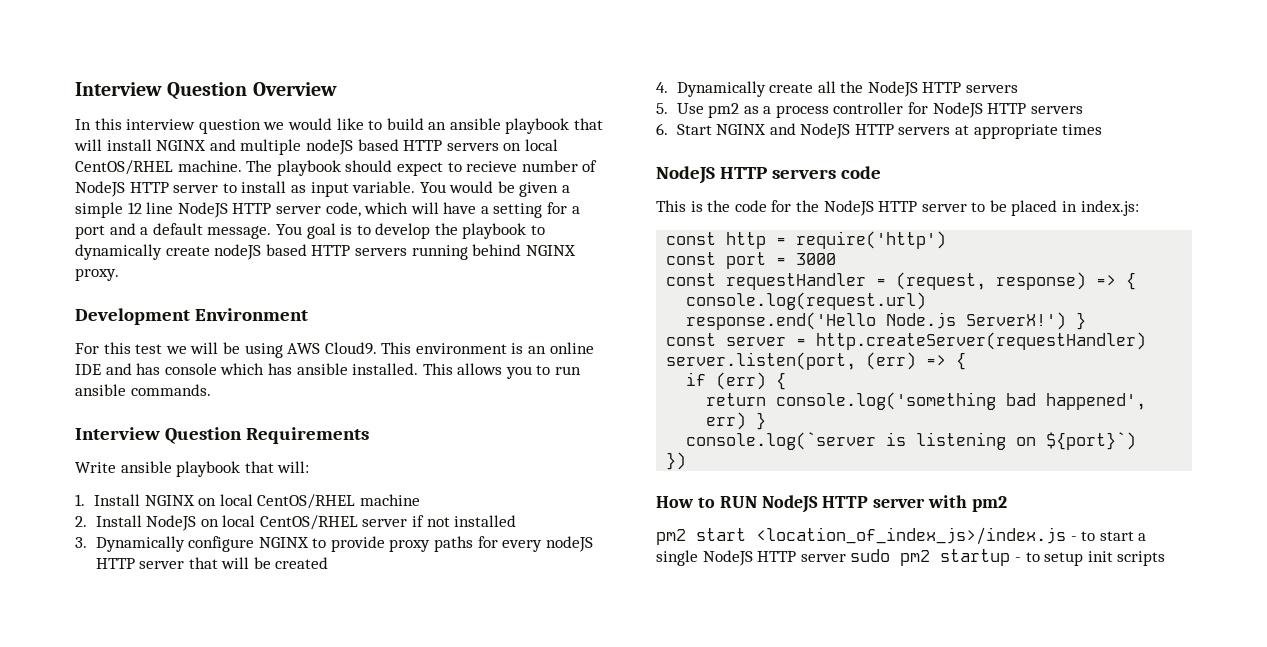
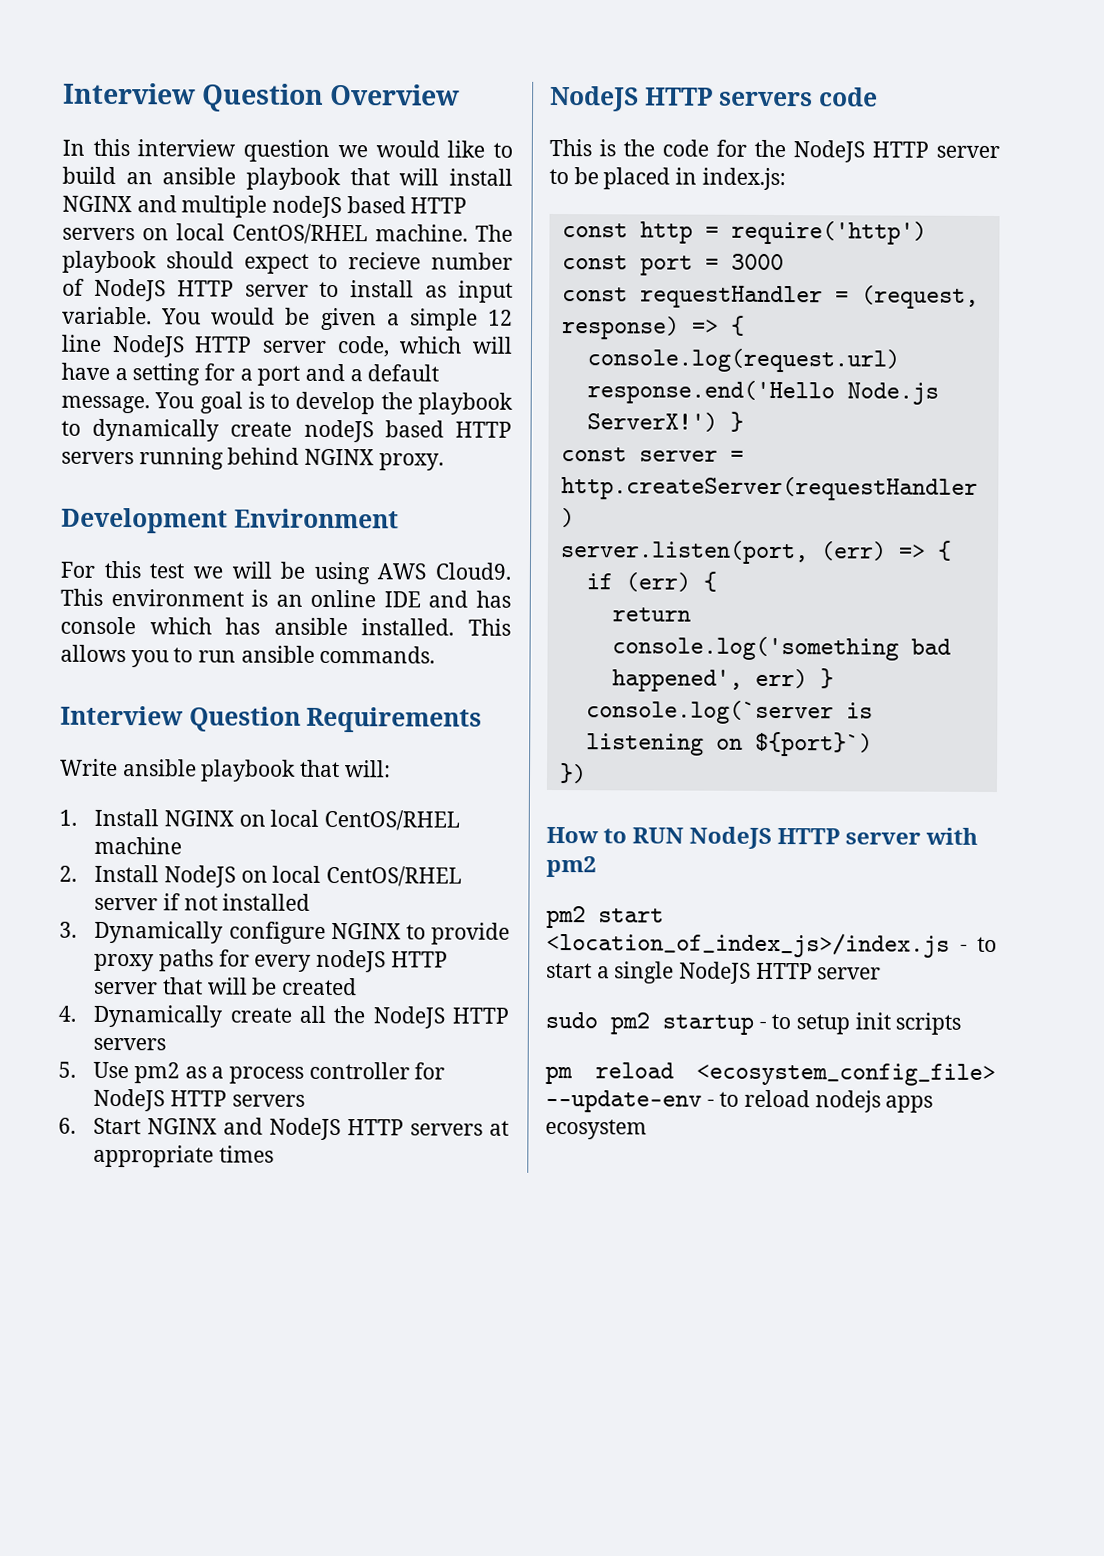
- pm2 start <location_of_index_js>/index.js - to start a single NodeJS HTTP server sudo pm2 startup - to setup init scripts
+ pm2 start <location_of_index_js>/index.js - to start a single NodeJS HTTP server
+ sudo pm2 startup - to setup init scripts
+ pm reload <ecosystem_config_file> --update-env - to reload nodejs apps ecosystem

